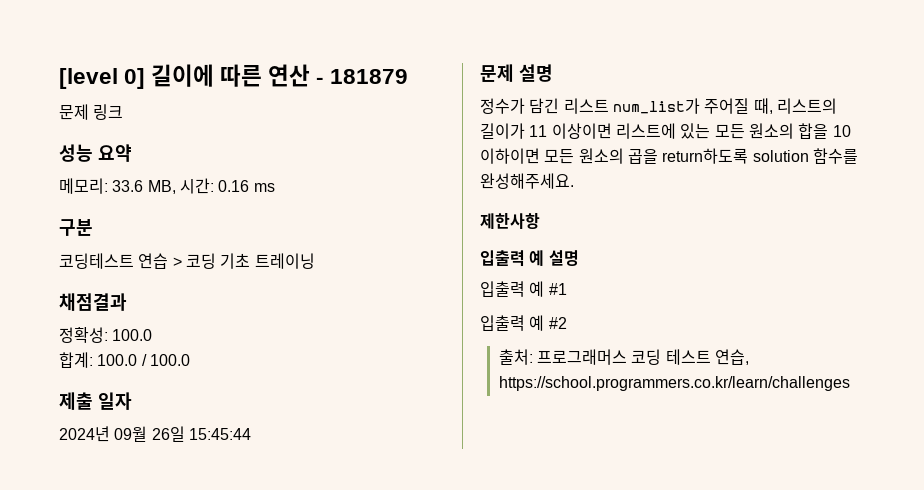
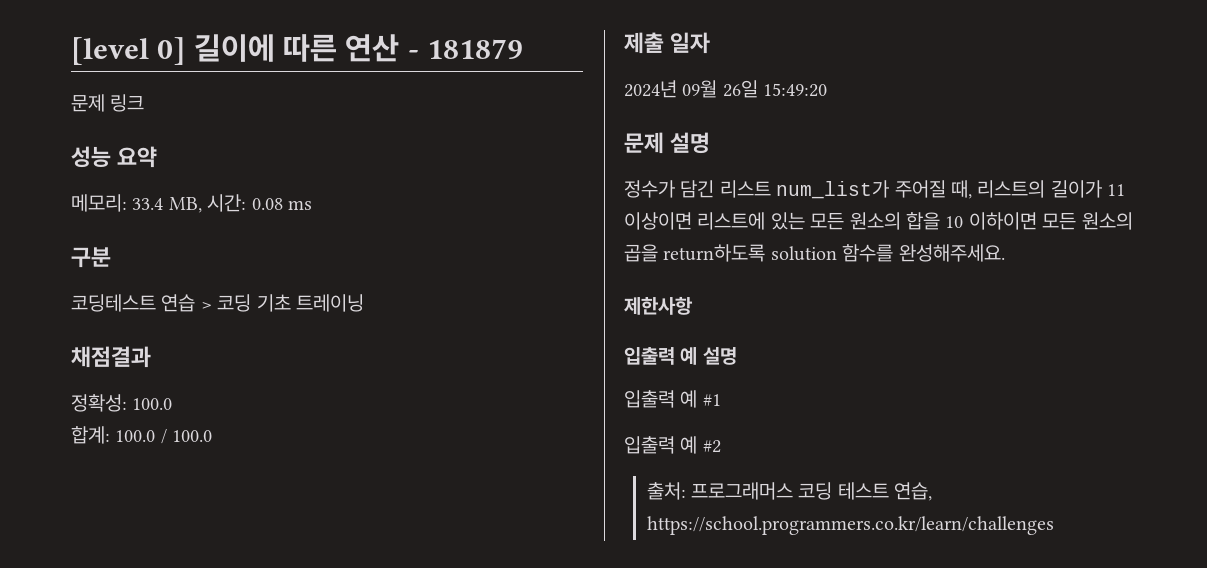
- 메모리: 33.6 MB, 시간: 0.16 ms
+ 메모리: 33.4 MB, 시간: 0.08 ms
- 2024년 09월 26일 15:45:44
+ 2024년 09월 26일 15:49:20

